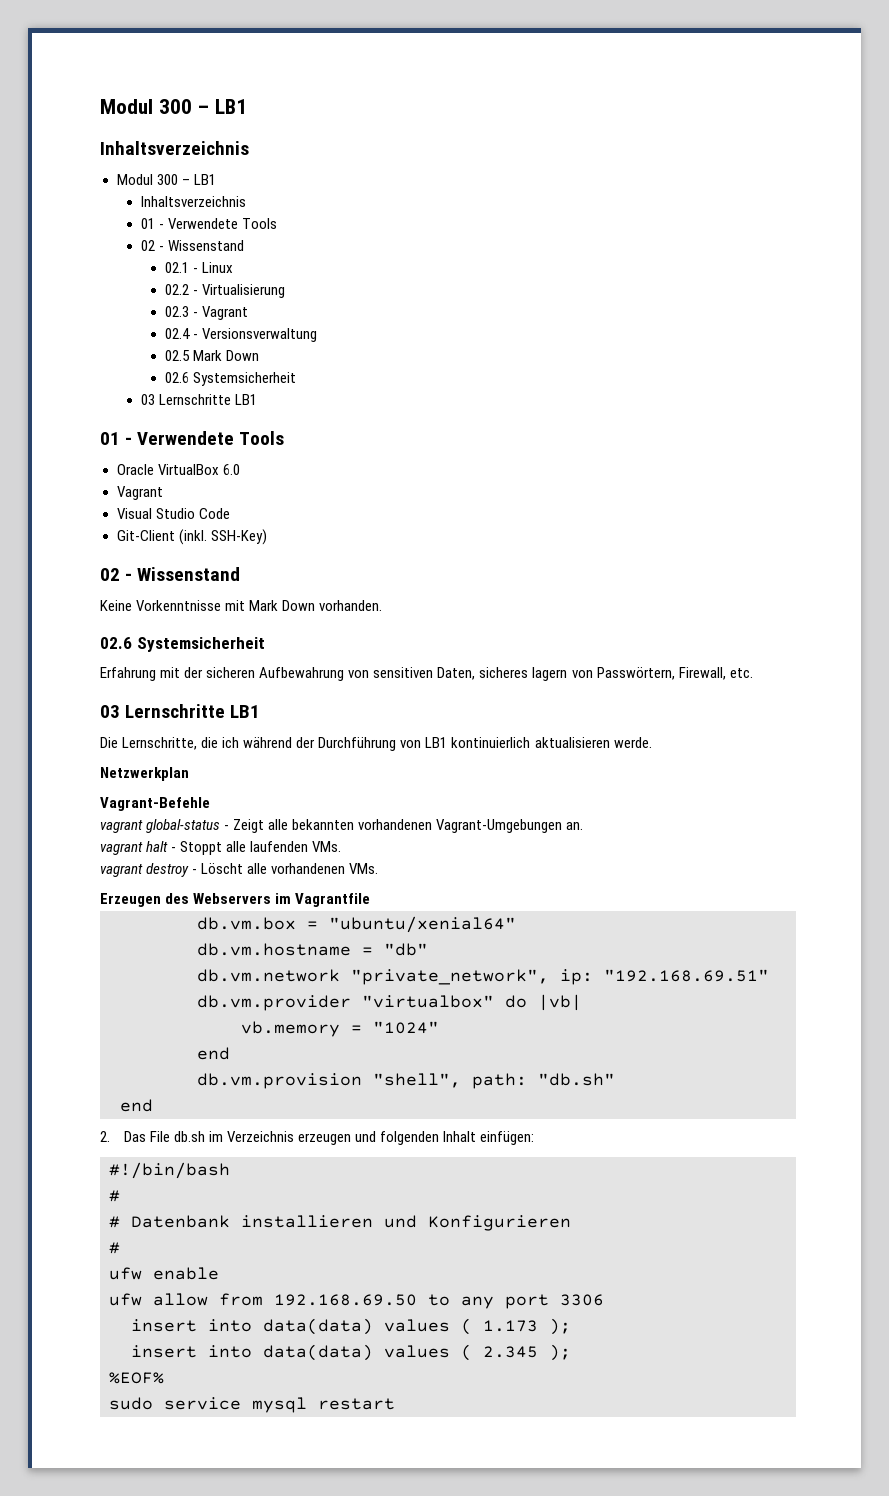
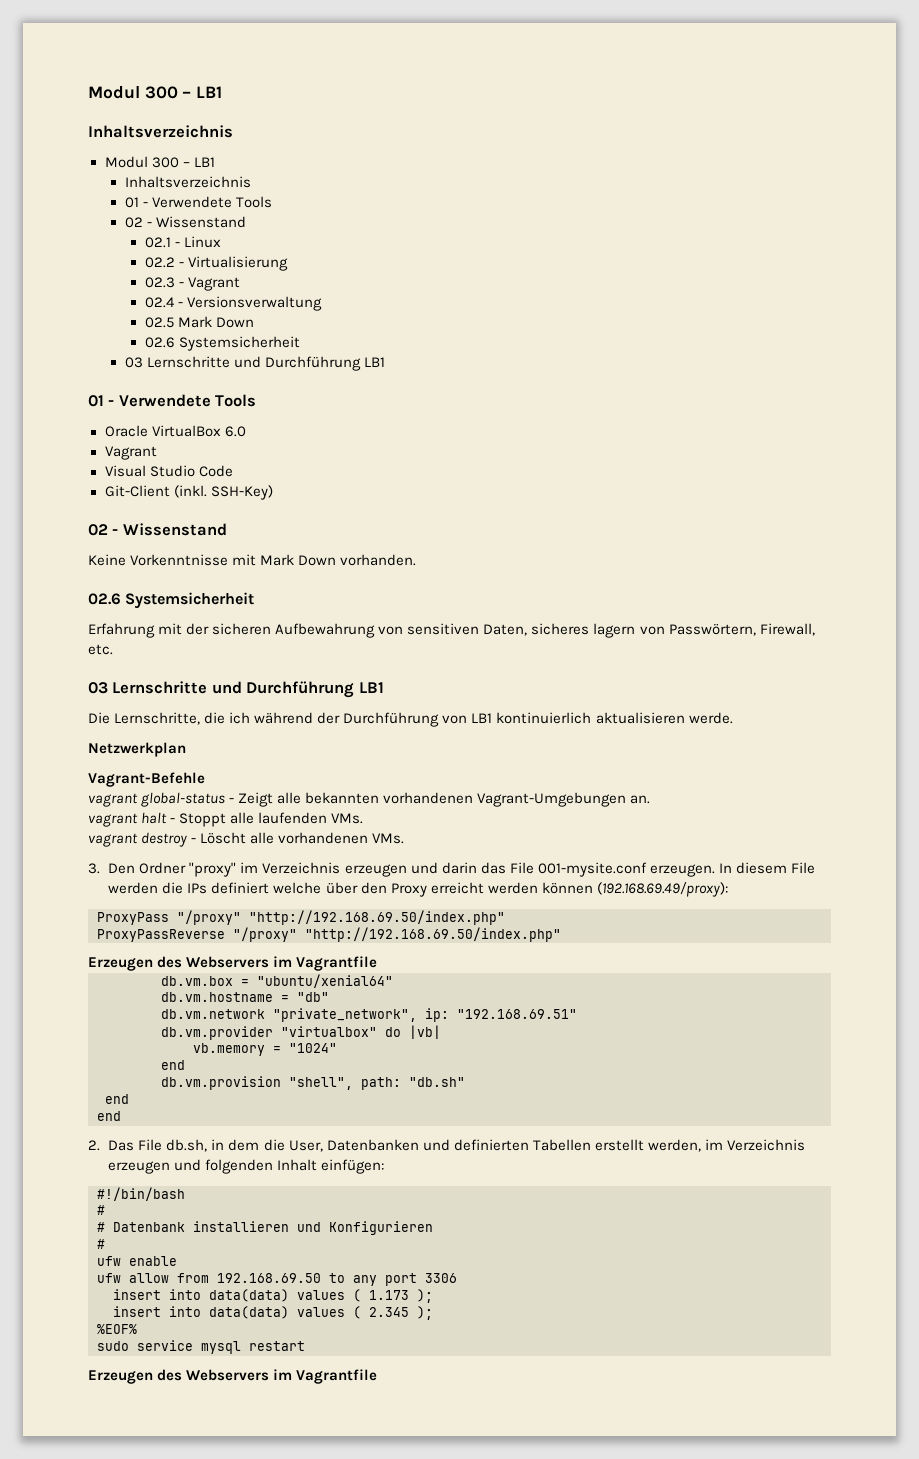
  02.5 Mark Down
  02.6 Systemsicherheit
- 03 Lernschritte LB1
+ 03 Lernschritte und Durchführung LB1
  Erfahrung mit der sicheren Aufbewahrung von sensitiven Daten, sicheres lagern von Passwörtern, Firewall, etc.
- 03 Lernschritte LB1
+ 03 Lernschritte und Durchführung LB1
+ 3. Den Ordner "proxy" im Verzeichnis erzeugen und darin das File 001-mysite.conf erzeugen. In diesem File werden die IPs definiert welche über den Proxy erreicht werden können (192.168.69.49/proxy):
+ ProxyPass "/proxy" "http://192.168.69.50/index.php"
+ ProxyPassReverse "/proxy" "http://192.168.69.50/index.php"
  db.vm.provision "shell", path: "db.sh"
+ end
- 2. Das File db.sh im Verzeichnis erzeugen und folgenden Inhalt einfügen:
+ 2. Das File db.sh, in dem die User, Datenbanken und definierten Tabellen erstellt werden, im Verzeichnis erzeugen und folgenden Inhalt einfügen:
  sudo service mysql restart
+ Erzeugen des Webservers im Vagrantfile

